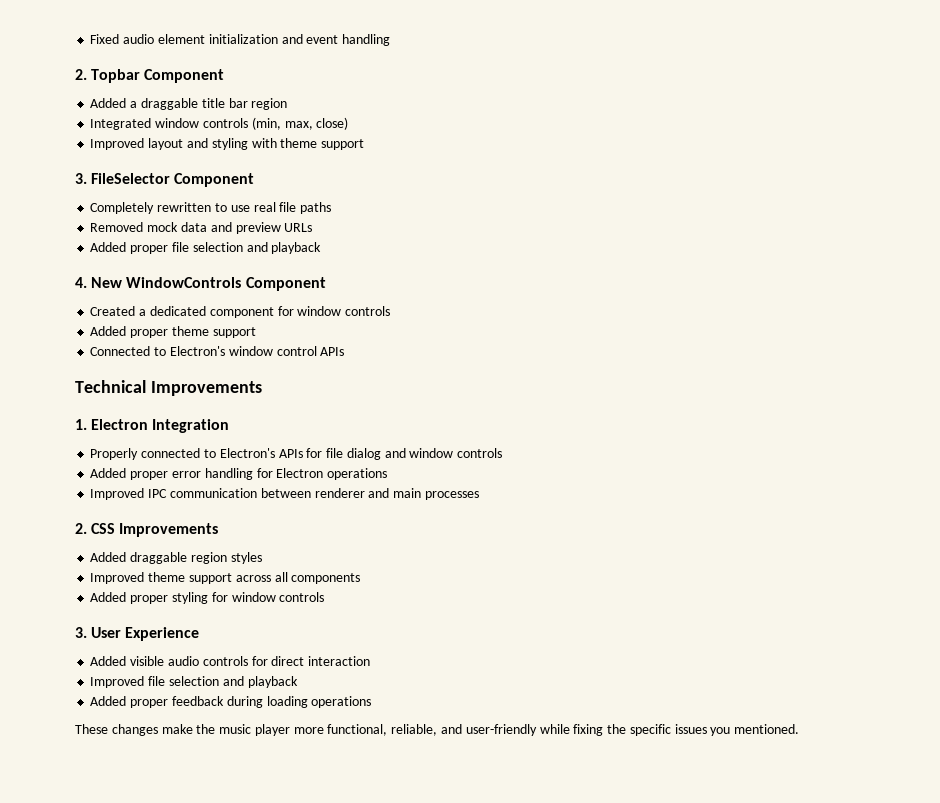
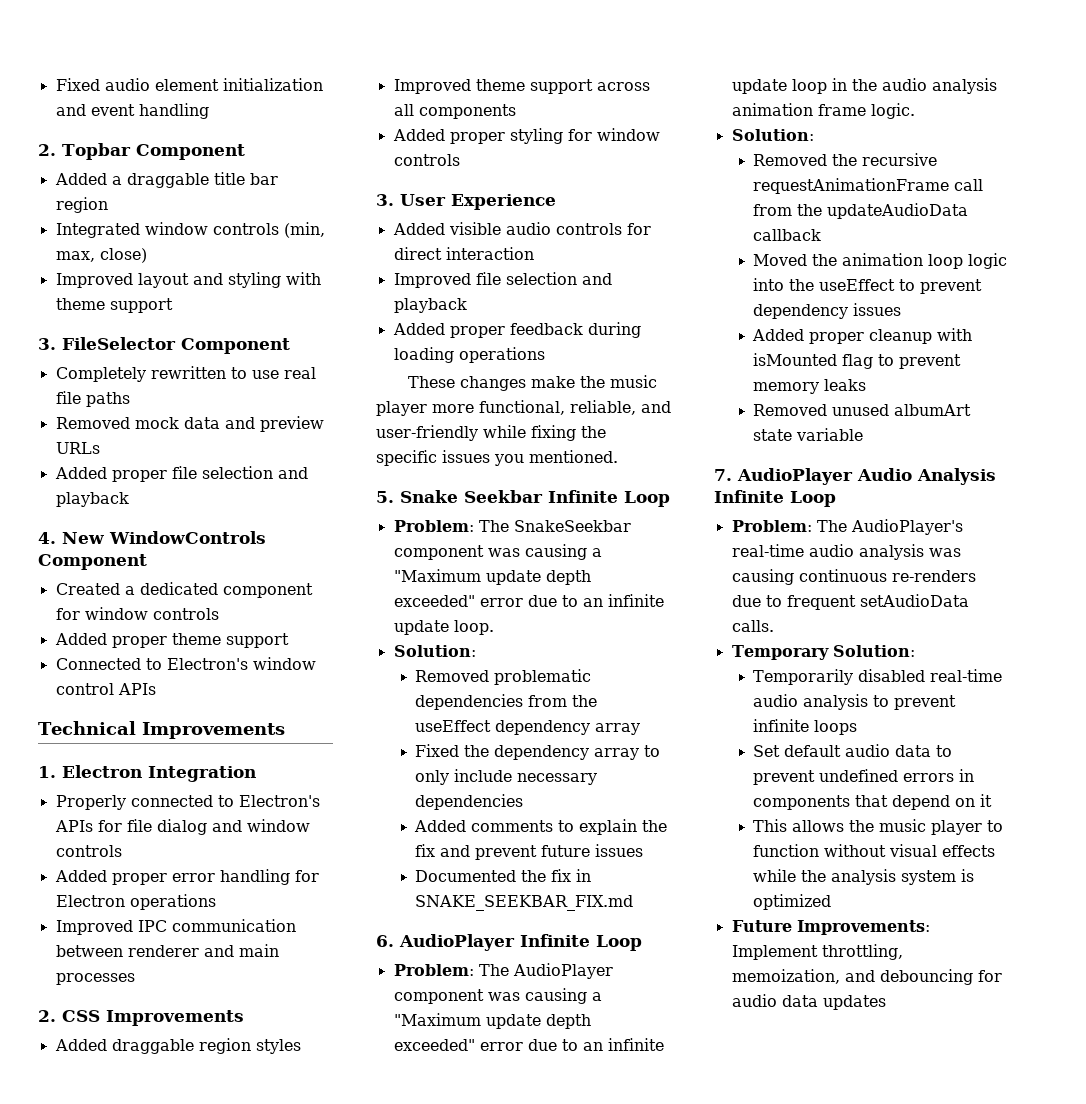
+ 5. Snake Seekbar Infinite Loop
+ Problem: The SnakeSeekbar component was causing a "Maximum update depth exceeded" error due to an infinite update loop.
+ Solution:
+ Removed problematic dependencies from the useEffect dependency array
+ Fixed the dependency array to only include necessary dependencies
+ Added comments to explain the fix and prevent future issues
+ Documented the fix in SNAKE_SEEKBAR_FIX.md
+ 6. AudioPlayer Infinite Loop
+ Problem: The AudioPlayer component was causing a "Maximum update depth exceeded" error due to an infinite update loop in the audio analysis animation frame logic.
+ Solution:
+ Removed the recursive requestAnimationFrame call from the updateAudioData callback
+ Moved the animation loop logic into the useEffect to prevent dependency issues
+ Added proper cleanup with isMounted flag to prevent memory leaks
+ Removed unused albumArt state variable
+ 7. AudioPlayer Audio Analysis Infinite Loop
+ Problem: The AudioPlayer's real-time audio analysis was causing continuous re-renders due to frequent setAudioData calls.
+ Temporary Solution:
+ Temporarily disabled real-time audio analysis to prevent infinite loops
+ Set default audio data to prevent undefined errors in components that depend on it
+ This allows the music player to function without visual effects while the analysis system is optimized
+ Future Improvements: Implement throttling, memoization, and debouncing for audio data updates

